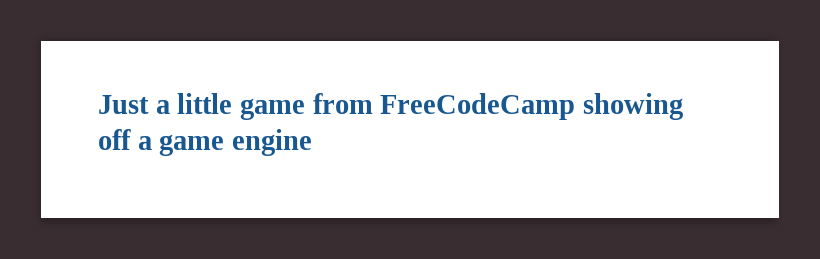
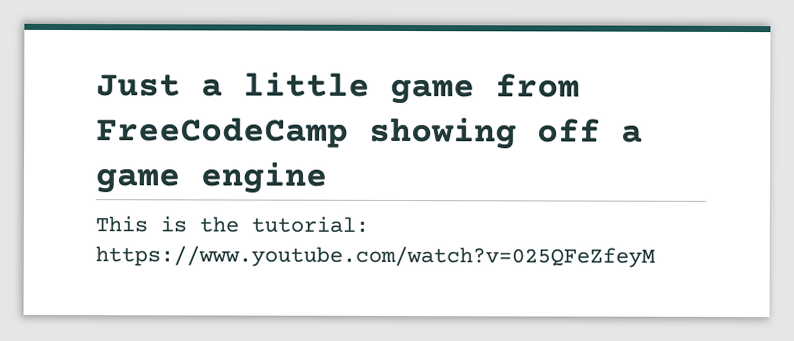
+ This is the tutorial: https://www.youtube.com/watch?v=025QFeZfeyM

